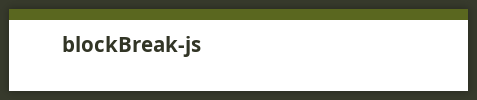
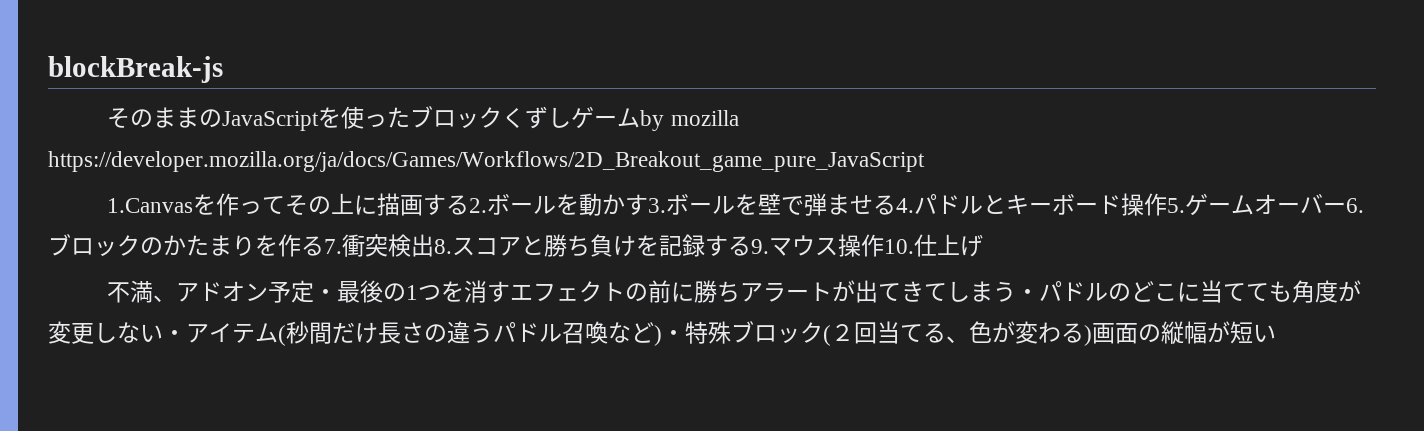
+ そのままのJavaScriptを使ったブロックくずしゲームby mozilla https://developer.mozilla.org/ja/docs/Games/Workflows/2D_Breakout_game_pure_JavaScript
+ 1.Canvasを作ってその上に描画する2.ボールを動かす3.ボールを壁で弾ませる4.パドルとキーボード操作5.ゲームオーバー6.ブロックのかたまりを作る7.衝突検出8.スコアと勝ち負けを記録する9.マウス操作10.仕上げ
+ 不満、アドオン予定・最後の1つを消すエフェクトの前に勝ちアラートが出てきてしまう・パドルのどこに当てても角度が変更しない・アイテム(秒間だけ長さの違うパドル召喚など)・特殊ブロック(２回当てる、色が変わる)画面の縦幅が短い

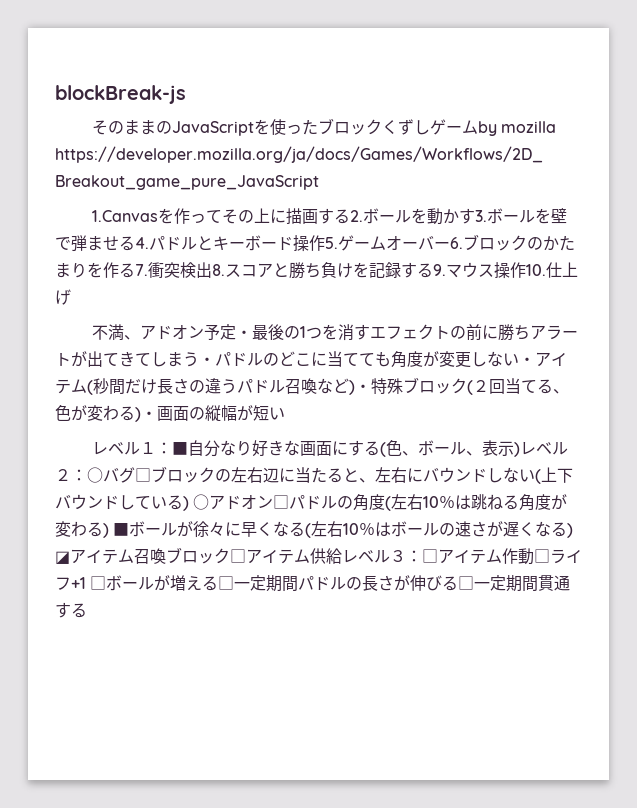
- 不満、アドオン予定・最後の1つを消すエフェクトの前に勝ちアラートが出てきてしまう・パドルのどこに当てても角度が変更しない・アイテム(秒間だけ長さの違うパドル召喚など)・特殊ブロック(２回当てる、色が変わる)画面の縦幅が短い
+ 不満、アドオン予定・最後の1つを消すエフェクトの前に勝ちアラートが出てきてしまう・パドルのどこに当てても角度が変更しない・アイテム(秒間だけ長さの違うパドル召喚など)・特殊ブロック(２回当てる、色が変わる)・画面の縦幅が短い
+ レベル１：■自分なり好きな画面にする(色、ボール、表示)レベル２：○バグ□ブロックの左右辺に当たると、左右にバウンドしない(上下バウンドしている) ○アドオン□パドルの角度(左右10％は跳ねる角度が変わる) ■ボールが徐々に早くなる(左右10％はボールの速さが遅くなる) ◪アイテム召喚ブロック□アイテム供給レベル３：□アイテム作動□ライフ+1 □ボールが増える□一定期間パドルの長さが伸びる□一定期間貫通する

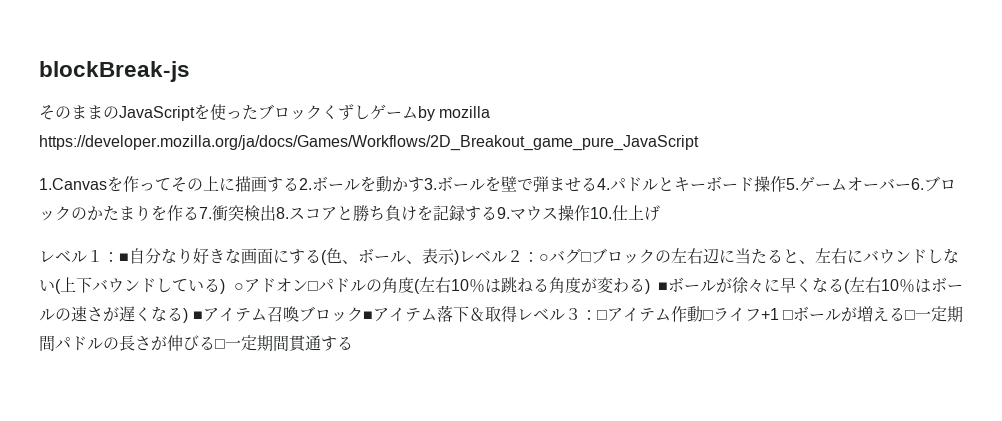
- 不満、アドオン予定・最後の1つを消すエフェクトの前に勝ちアラートが出てきてしまう・パドルのどこに当てても角度が変更しない・アイテム(秒間だけ長さの違うパドル召喚など)・特殊ブロック(２回当てる、色が変わる)・画面の縦幅が短い
- ○バグ□ブロックの左右辺に当たると、左右にバウンドしない(上下バウンドしている) ○アドオン□パドルの角度(左右10％は跳ねる角度が変わる) ■ボールが徐々に早くなる(左右10％はボールの速さが遅くなる) ◪アイテム召喚ブロック□アイテム供給レベル３：
+ ○バグ□ブロックの左右辺に当たると、左右にバウンドしない(上下バウンドしている) ○アドオン□パドルの角度(左右10％は跳ねる角度が変わる) ■ボールが徐々に早くなる(左右10％はボールの速さが遅くなる) ■アイテム召喚ブロック■アイテム落下＆取得レベル３：

